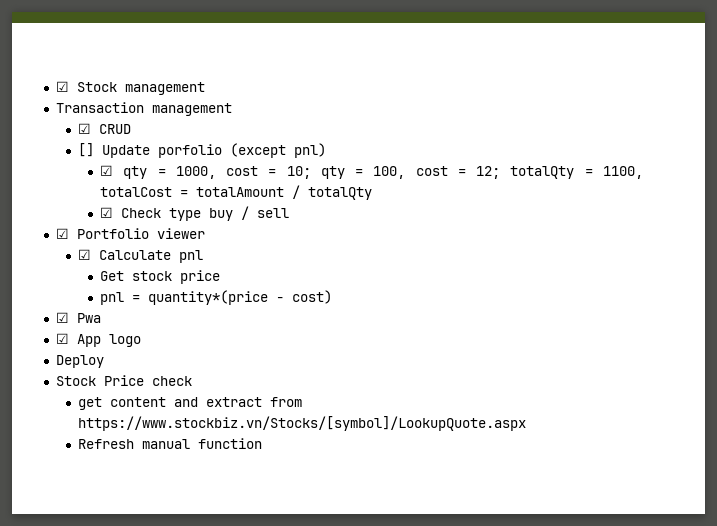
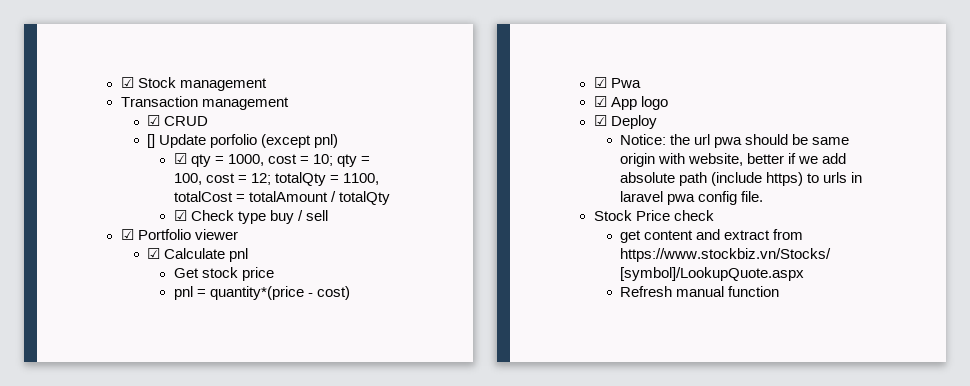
- Deploy
+ ☑ Deploy
+ Notice: the url pwa should be same origin with website, better if we add absolute path (include https) to urls in laravel pwa config file.

